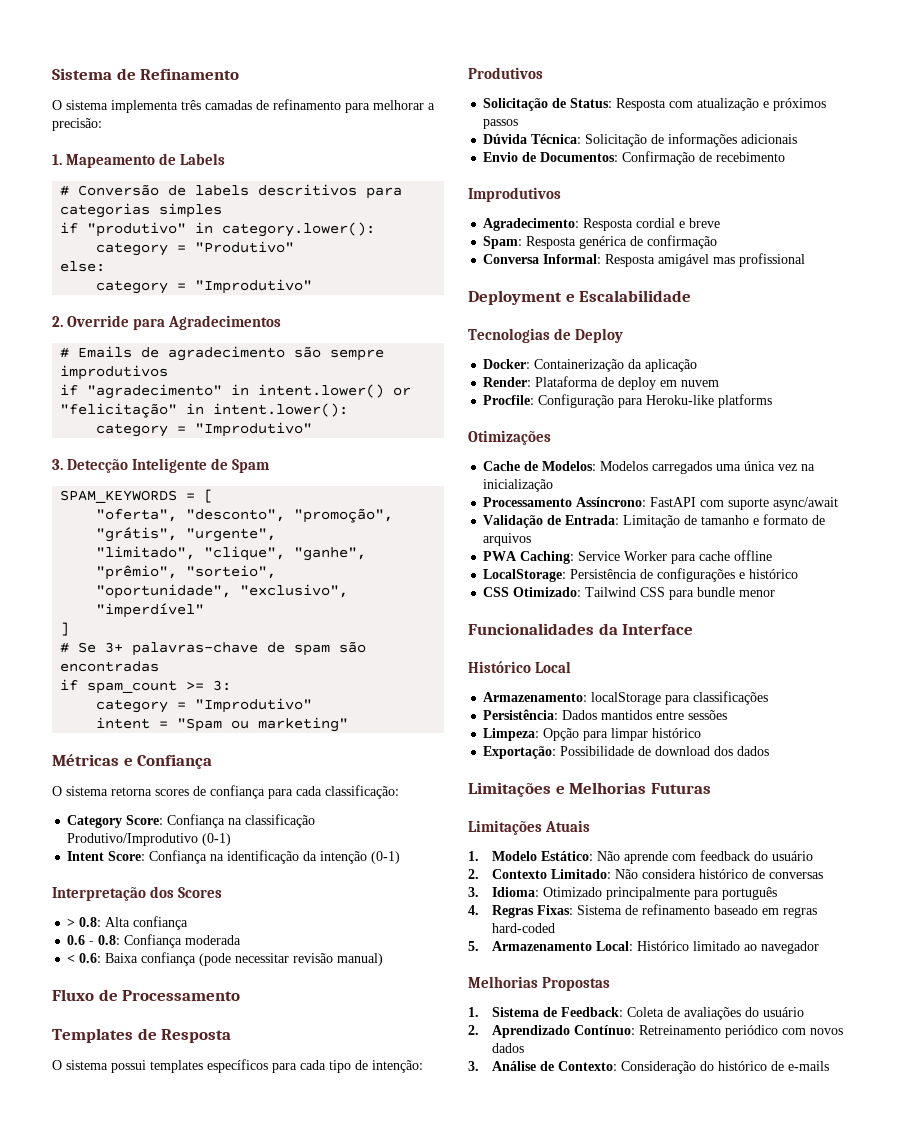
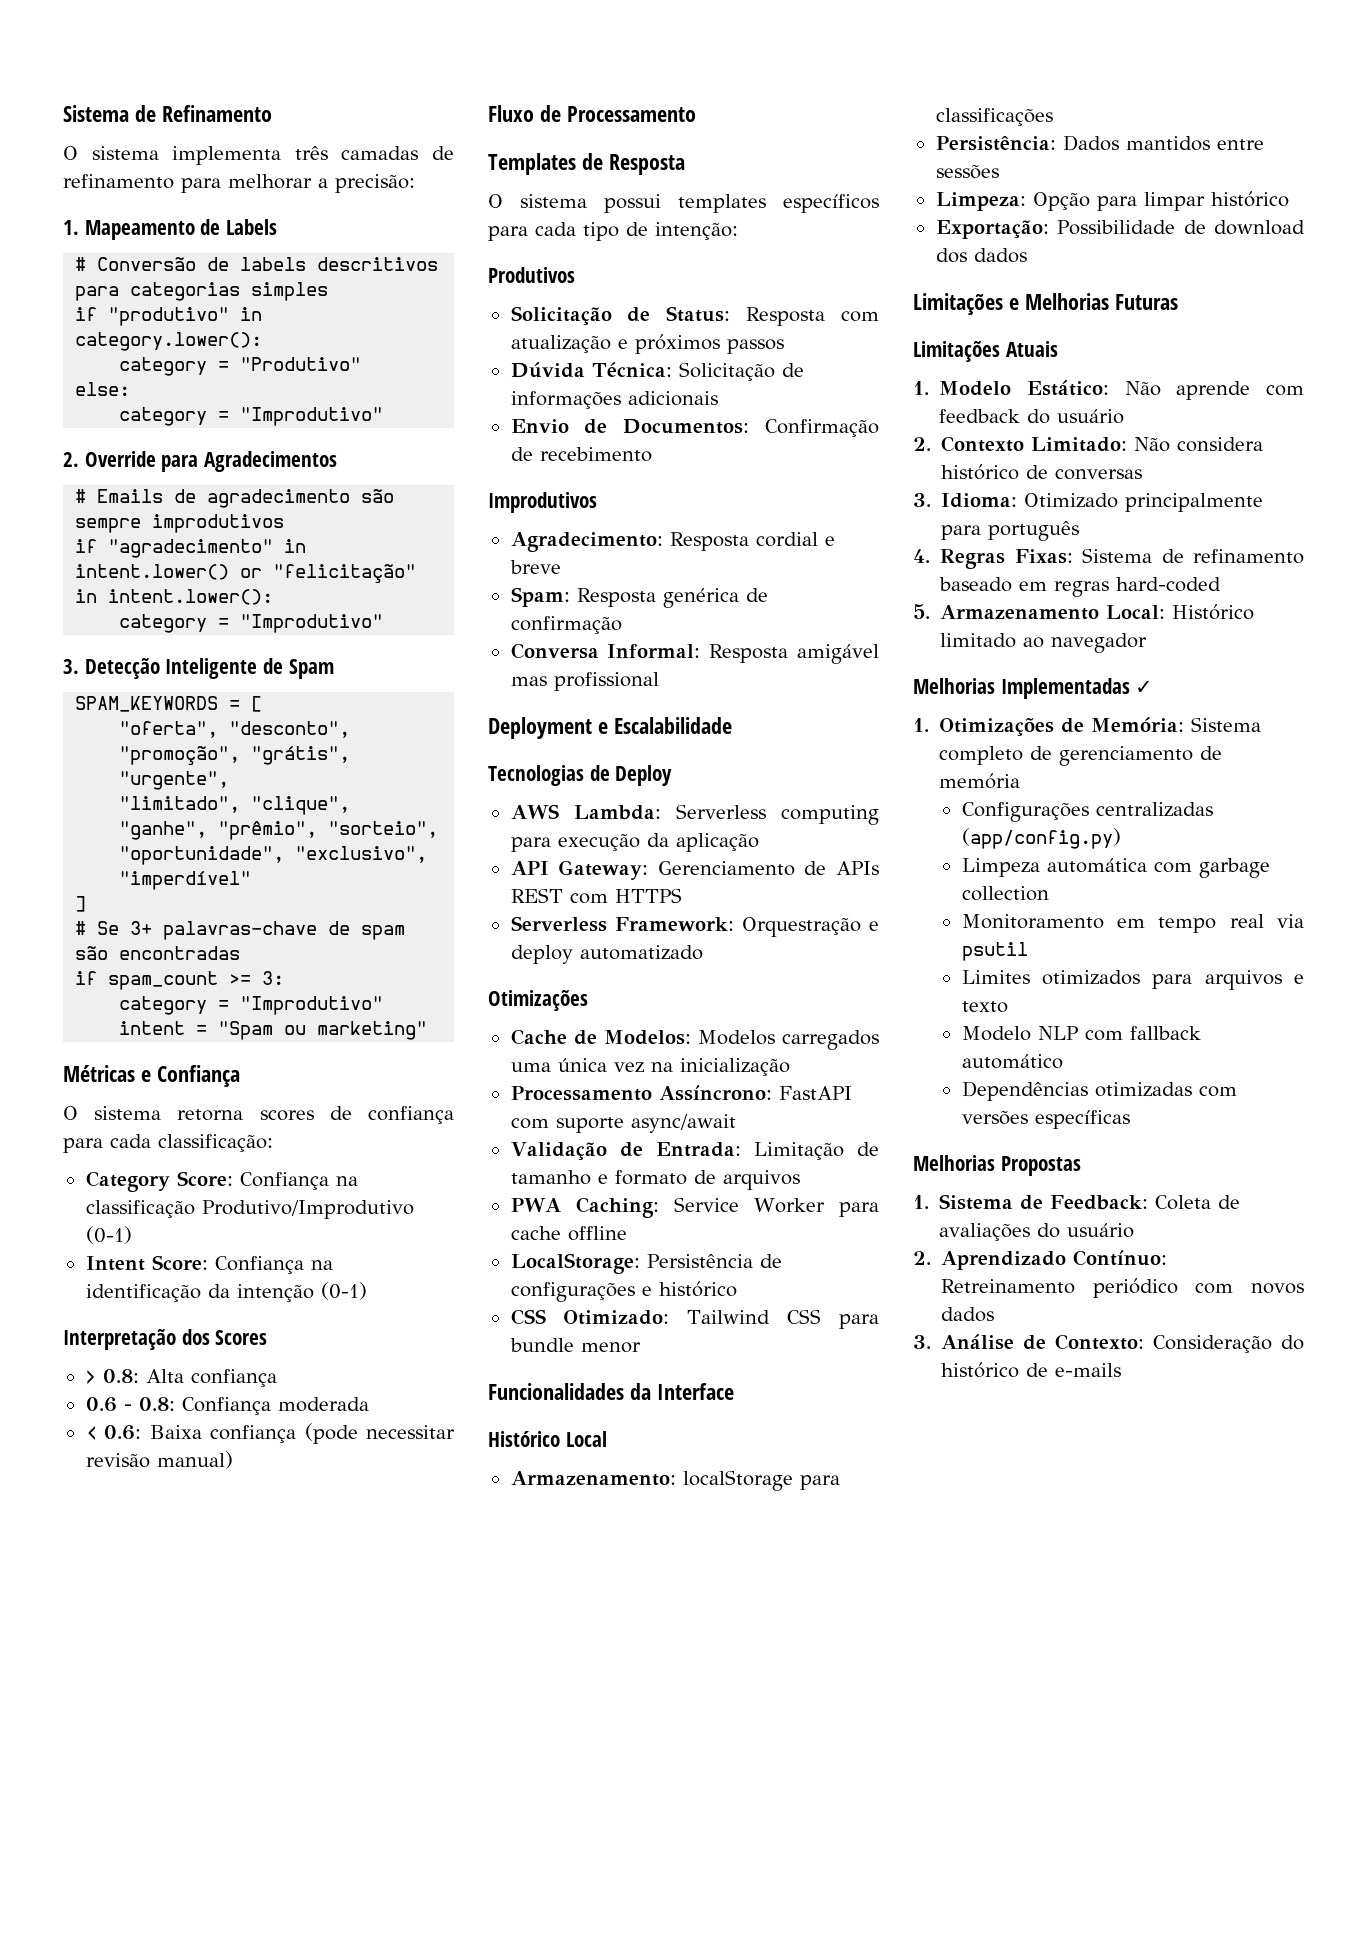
- Docker: Containerização da aplicação
- Render: Plataforma de deploy em nuvem
- Procfile: Configuração para Heroku-like platforms
+ AWS Lambda: Serverless computing para execução da aplicação
+ API Gateway: Gerenciamento de APIs REST com HTTPS
+ Serverless Framework: Orquestração e deploy automatizado
+ Melhorias Implementadas ✓
+ 1. Otimizações de Memória: Sistema completo de gerenciamento de memória
+ Configurações centralizadas (app/config.py)
+ Limpeza automática com garbage collection
+ Monitoramento em tempo real via psutil
+ Limites otimizados para arquivos e texto
+ Modelo NLP com fallback automático
+ Dependências otimizadas com versões específicas

